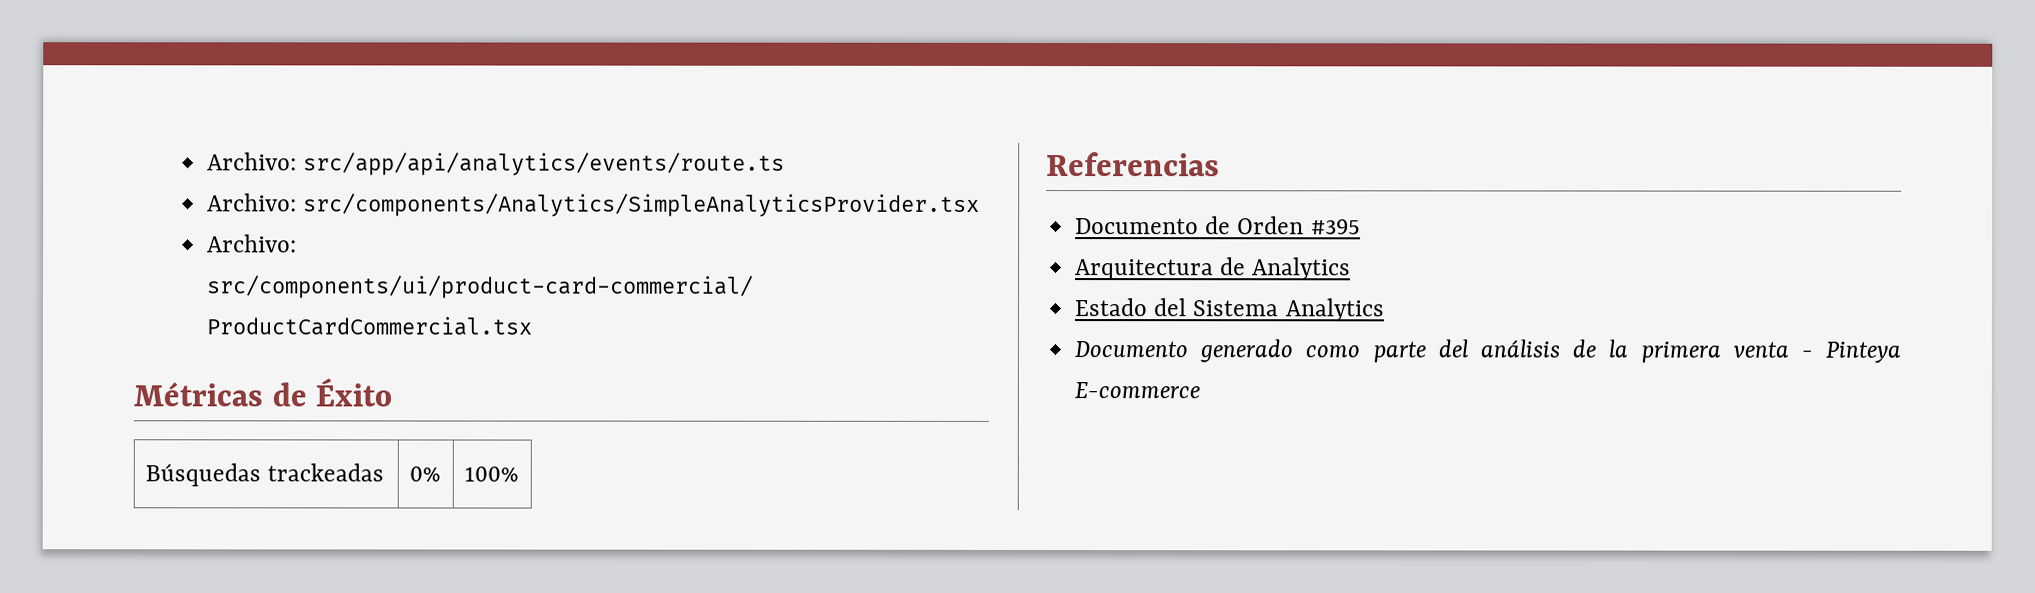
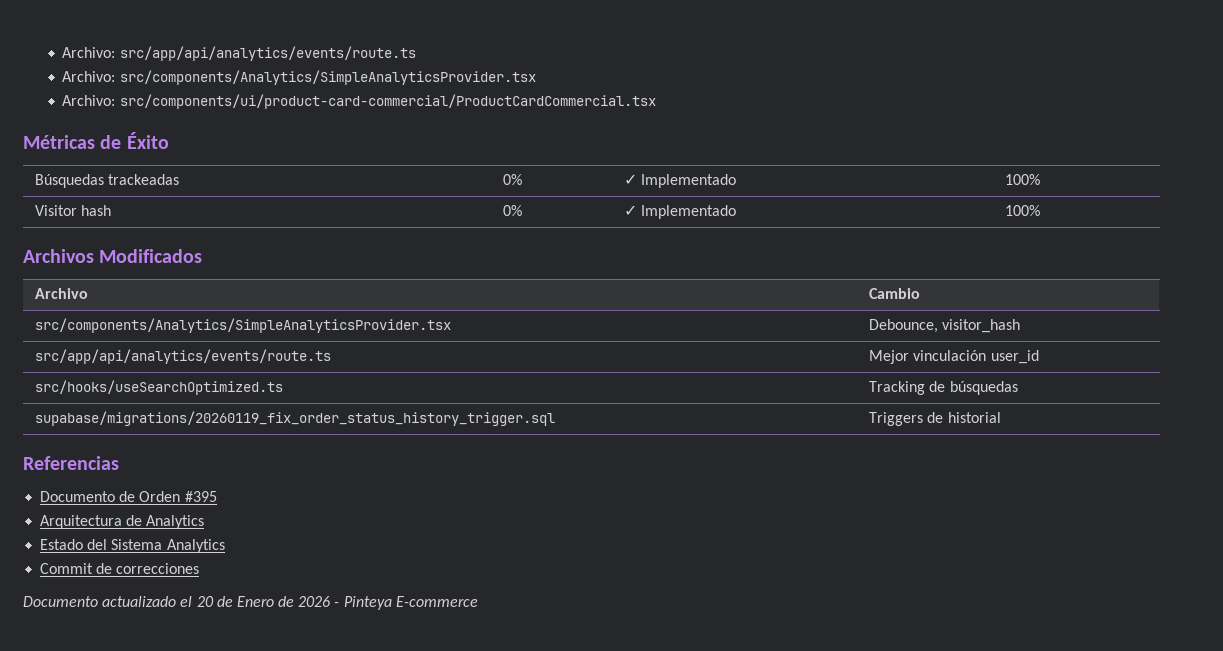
- Búsquedas trackeadas | 0% | 100%
+ Búsquedas trackeadas | 0% | ✓ Implementado | 100%
+ Visitor hash | 0% | ✓ Implementado | 100%
+ Archivos Modificados
+ Archivo | Cambio
+ src/components/Analytics/SimpleAnalyticsProvider.tsx | Debounce, visitor_hash
+ src/app/api/analytics/events/route.ts | Mejor vinculación user_id
+ src/hooks/useSearchOptimized.ts | Tracking de búsquedas
+ supabase/migrations/20260119_fix_order_status_history_trigger.sql | Triggers de historial
- Documento generado como parte del análisis de la primera venta - Pinteya E-commerce
+ Commit de correcciones
+ Documento actualizado el 20 de Enero de 2026 - Pinteya E-commerce

